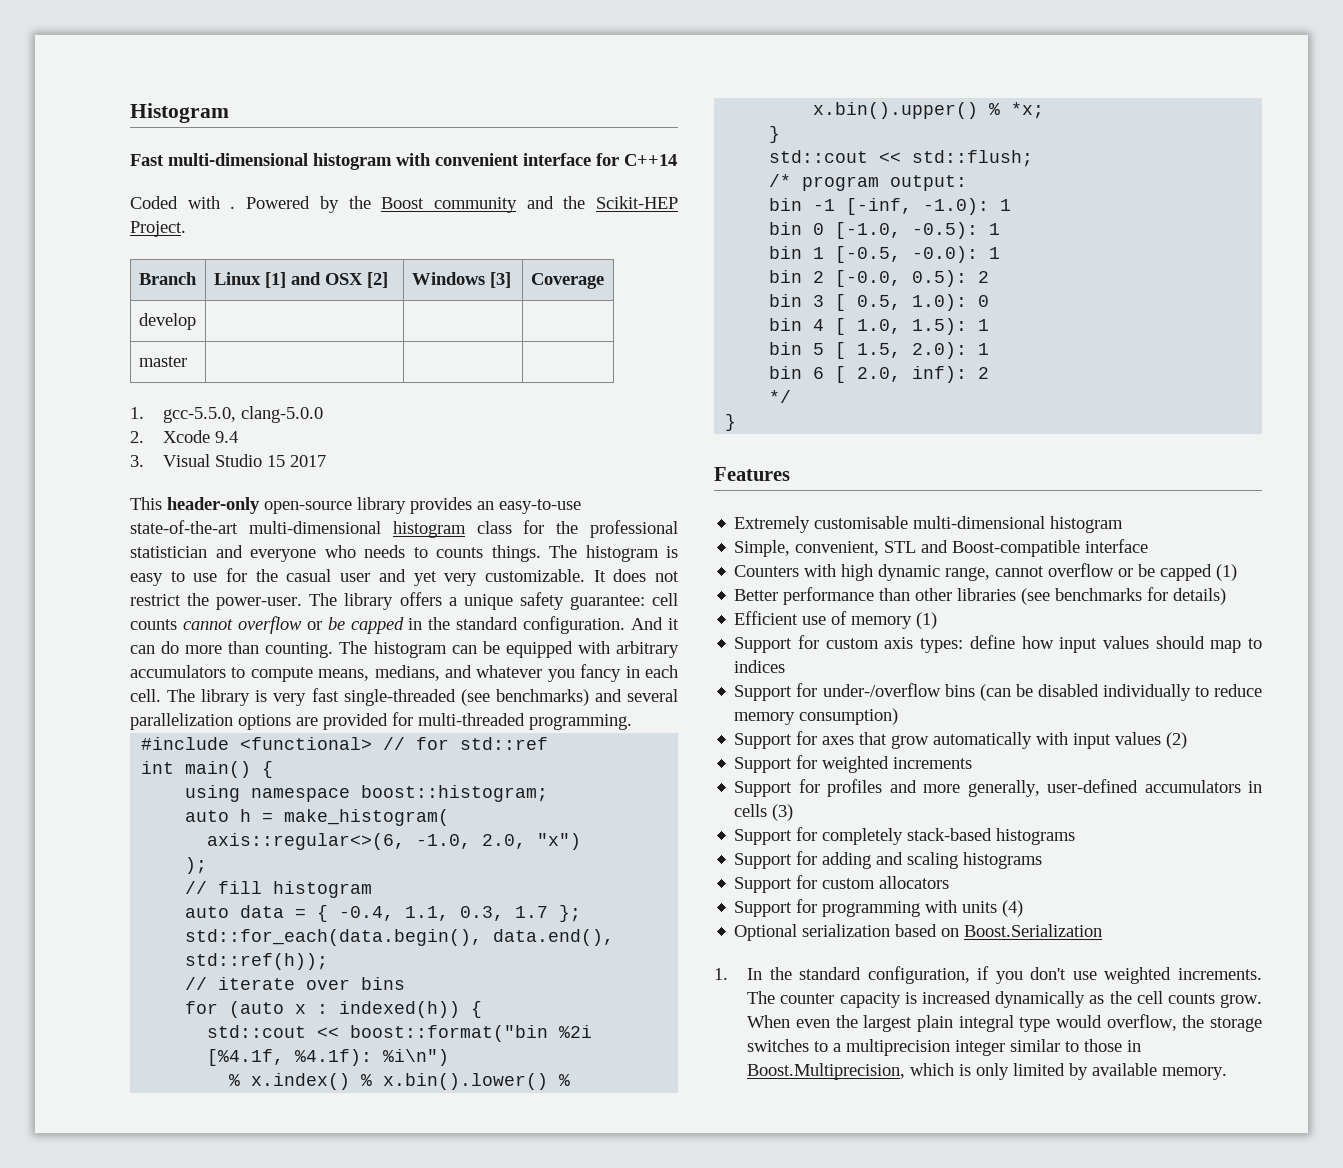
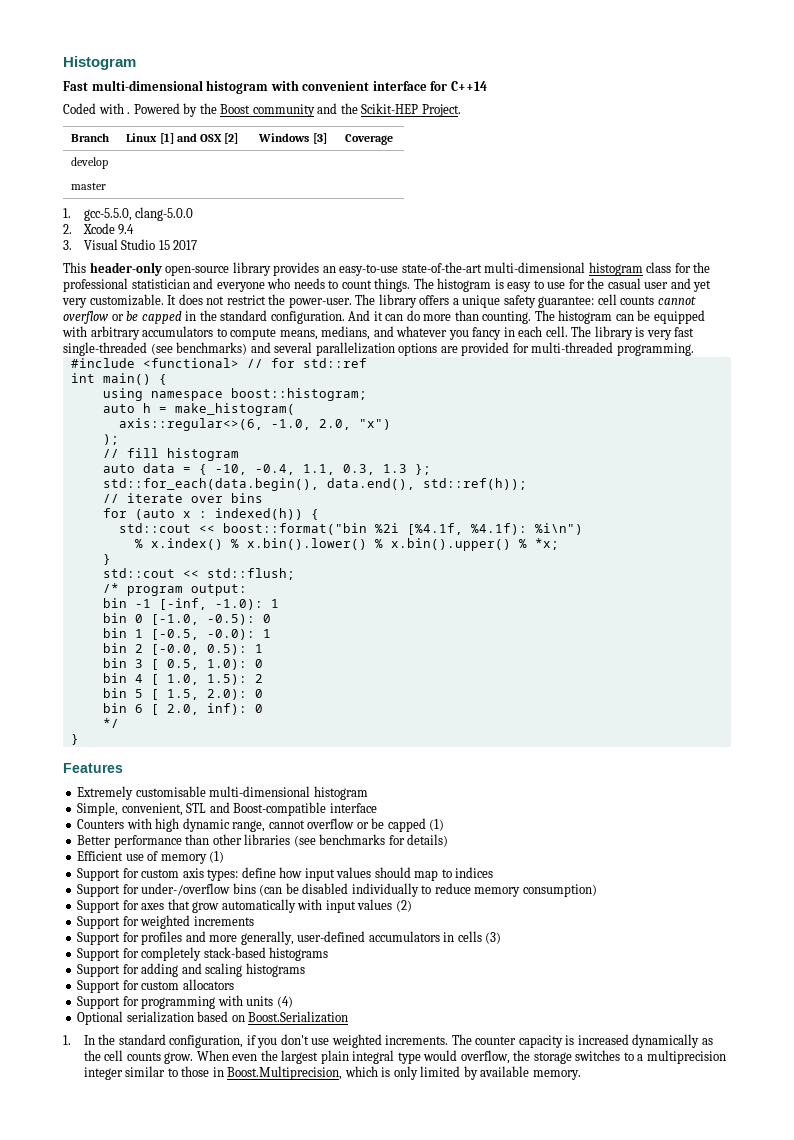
- This header-only open-source library provides an easy-to-use state-of-the-art multi-dimensional histogram class for the professional statistician and everyone who needs to counts things.
+ This header-only open-source library provides an easy-to-use state-of-the-art multi-dimensional histogram class for the professional statistician and everyone who needs to count things.
- auto data = { -0.4, 1.1, 0.3, 1.7 };
+ auto data = { -10, -0.4, 1.1, 0.3, 1.3 };
- bin 0 [-1.0, -0.5): 1
+ bin 0 [-1.0, -0.5): 0
- bin 2 [-0.0, 0.5): 2
+ bin 2 [-0.0, 0.5): 1
- bin 4 [ 1.0, 1.5): 1
+ bin 4 [ 1.0, 1.5): 2
- bin 5 [ 1.5, 2.0): 1
+ bin 5 [ 1.5, 2.0): 0
- bin 6 [ 2.0, inf): 2
+ bin 6 [ 2.0, inf): 0

